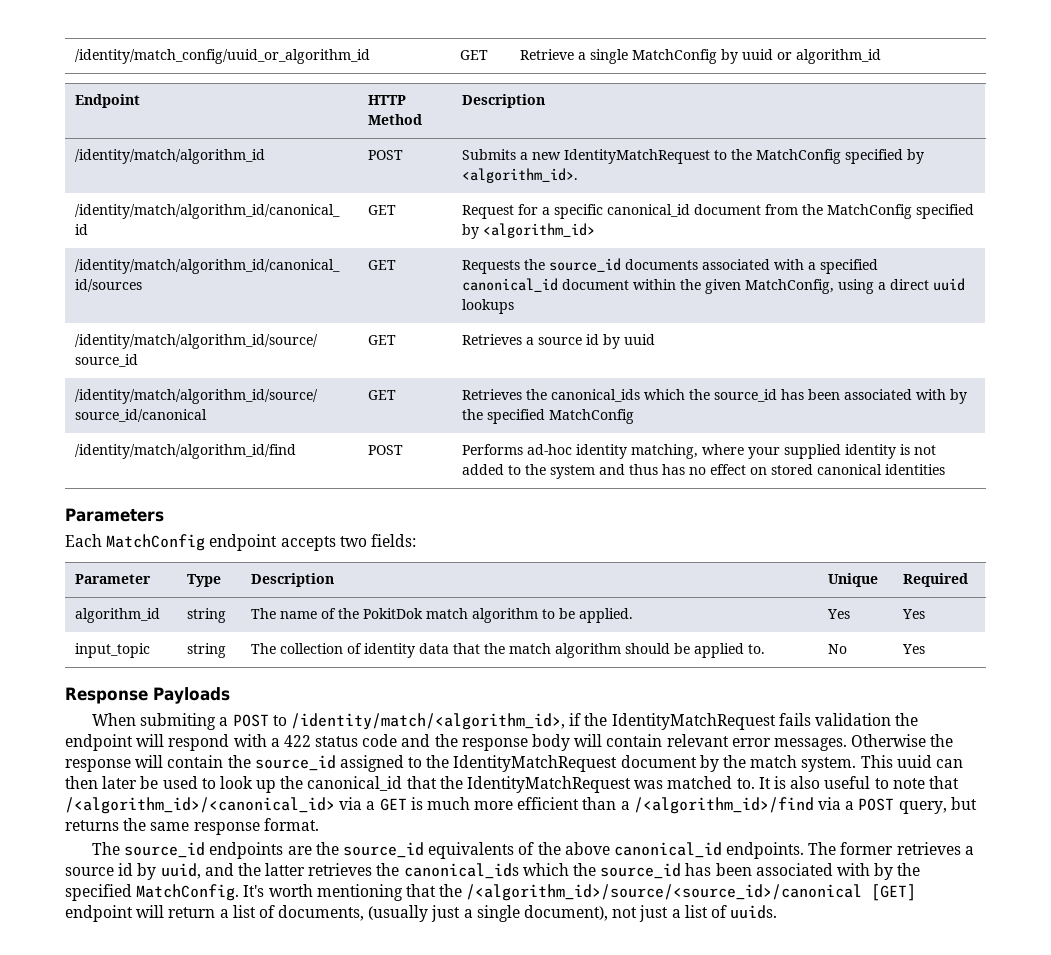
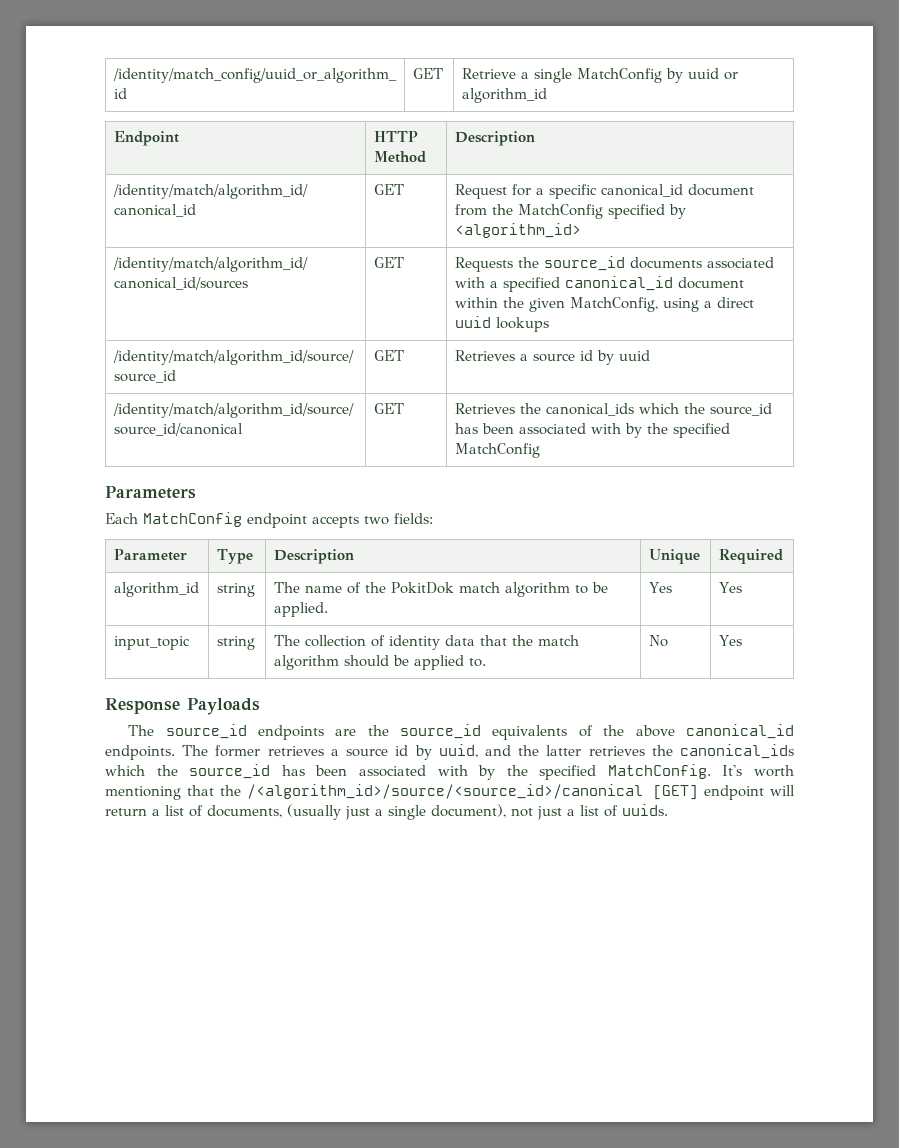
- /identity/match/algorithm_id | POST | Submits a new IdentityMatchRequest to the MatchConfig specified by <algorithm_id>.
- /identity/match/algorithm_id/find | POST | Performs ad-hoc identity matching, where your supplied identity is not added to the system and thus has no effect on stored canonical identities
- When submiting a POST to /identity/match/<algorithm_id>, if the IdentityMatchRequest fails validation the endpoint will respond with a 422 status code and the response body will contain relevant error messages. Otherwise the response will contain the source_id assigned to the IdentityMatchRequest document by the match system. This uuid can then later be used to look up the canonical_id that the IdentityMatchRequest was matched to. It is also useful to note that /<algorithm_id>/<canonical_id> via a GET is much more efficient than a /<algorithm_id>/find via a POST query, but returns the same response format.

